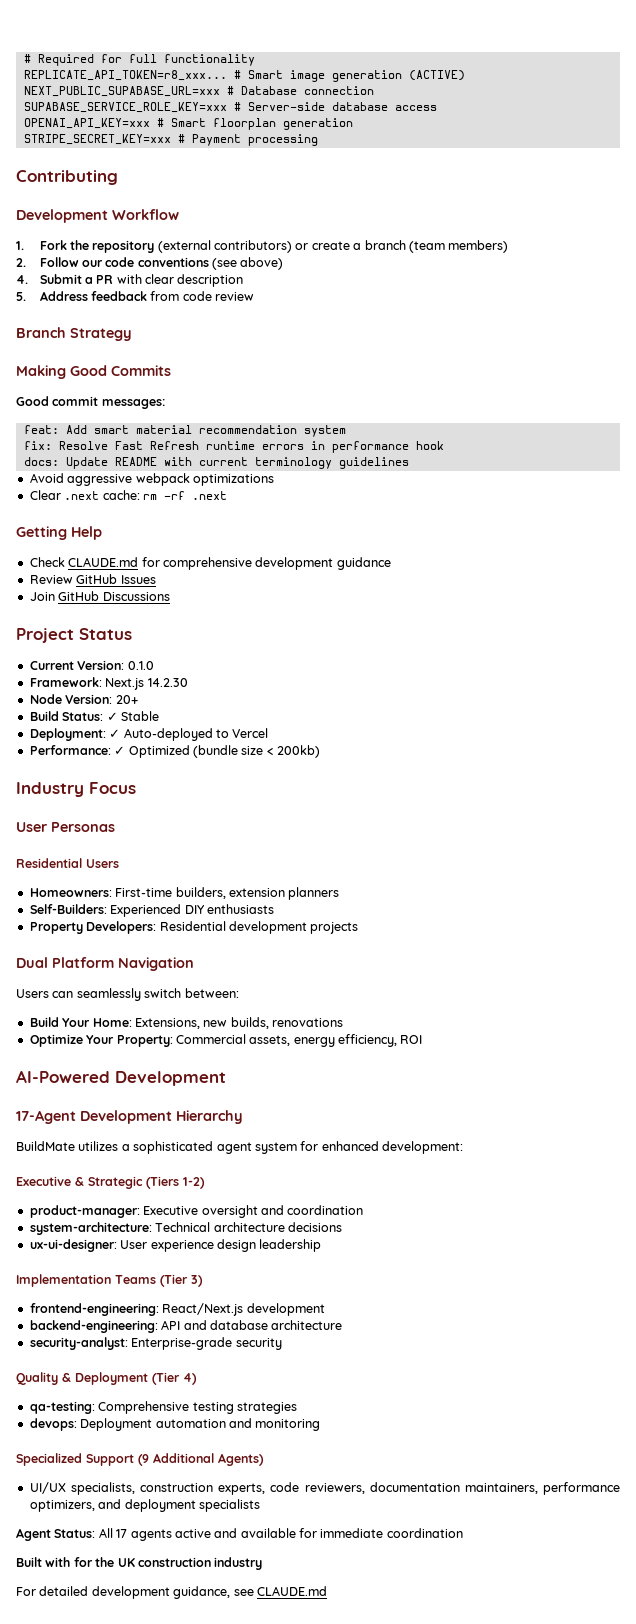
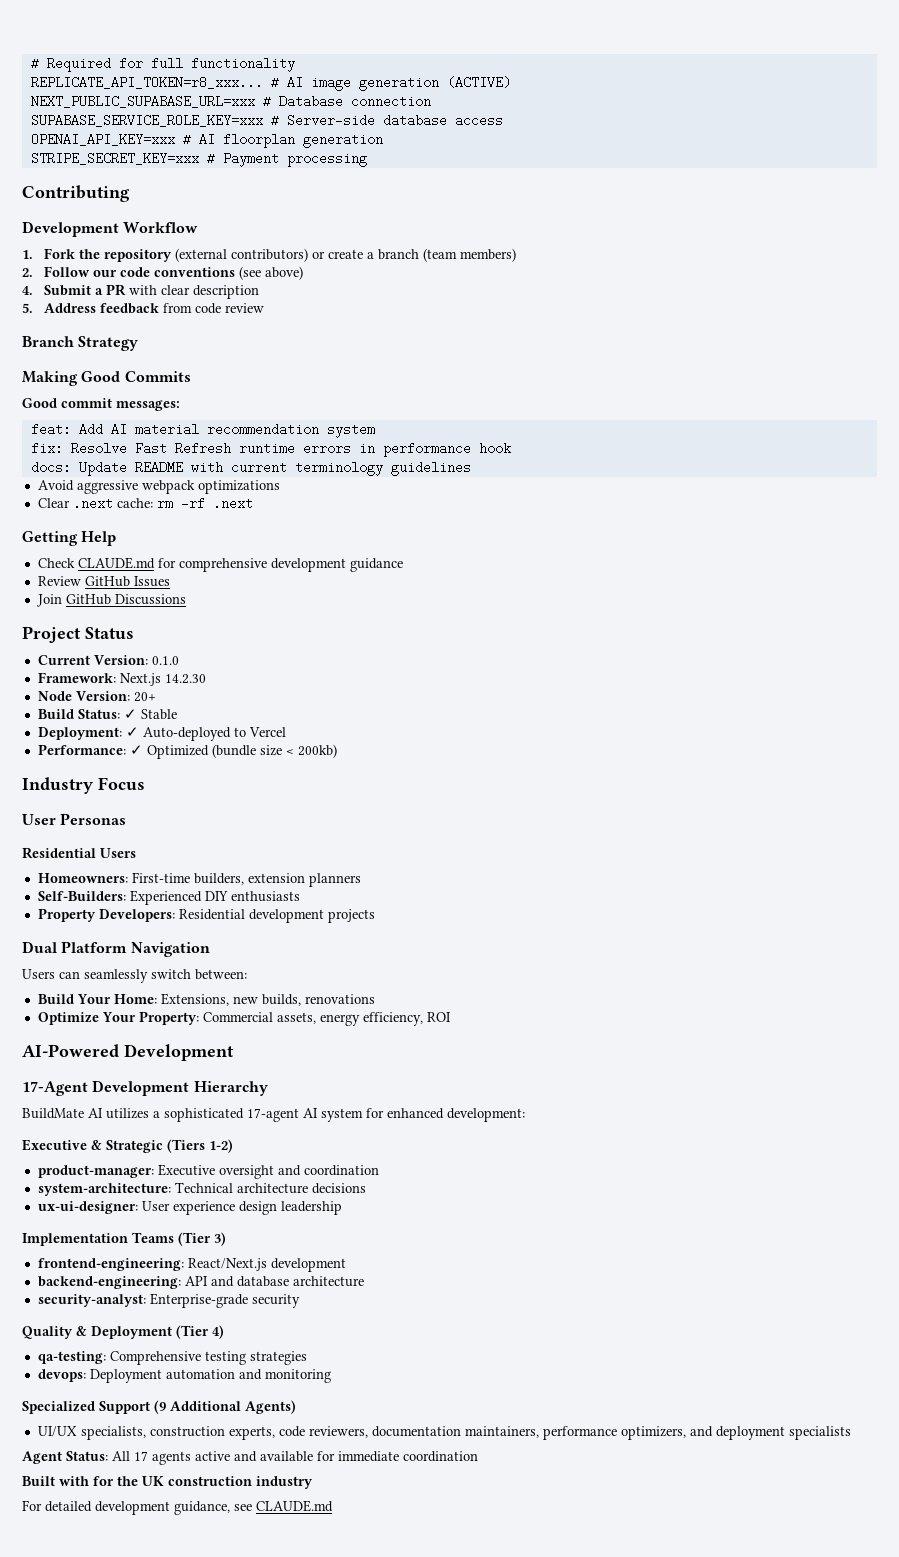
- # Smart image generation (ACTIVE)
+ # AI image generation (ACTIVE)
- OPENAI_API_KEY=xxx # Smart floorplan generation
+ OPENAI_API_KEY=xxx # AI floorplan generation
- feat: Add smart material recommendation system
+ feat: Add AI material recommendation system
- BuildMate utilizes a sophisticated agent system for enhanced development:
+ BuildMate AI utilizes a sophisticated 17-agent AI system for enhanced development:

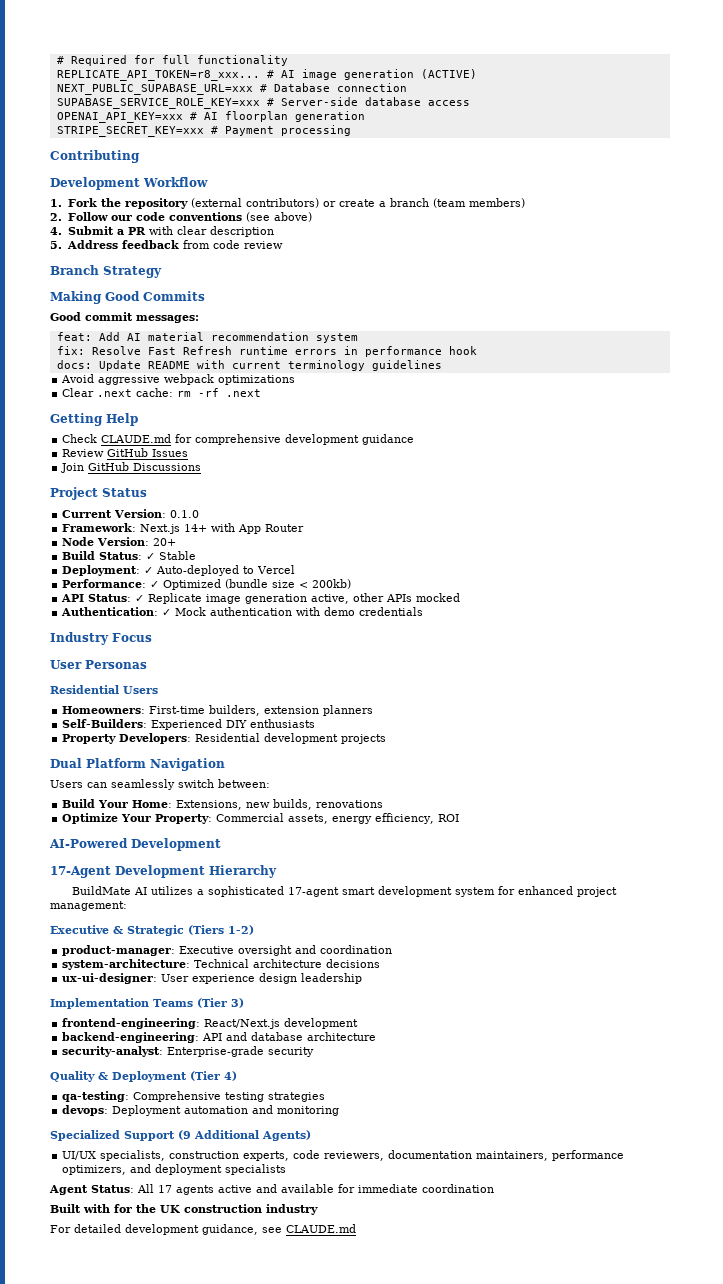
- Framework: Next.js 14.2.30
+ Framework: Next.js 14+ with App Router
+ API Status: ✓ Replicate image generation active, other APIs mocked
+ Authentication: ✓ Mock authentication with demo credentials
- BuildMate AI utilizes a sophisticated 17-agent AI system for enhanced development:
+ BuildMate AI utilizes a sophisticated 17-agent smart development system for enhanced project management:

